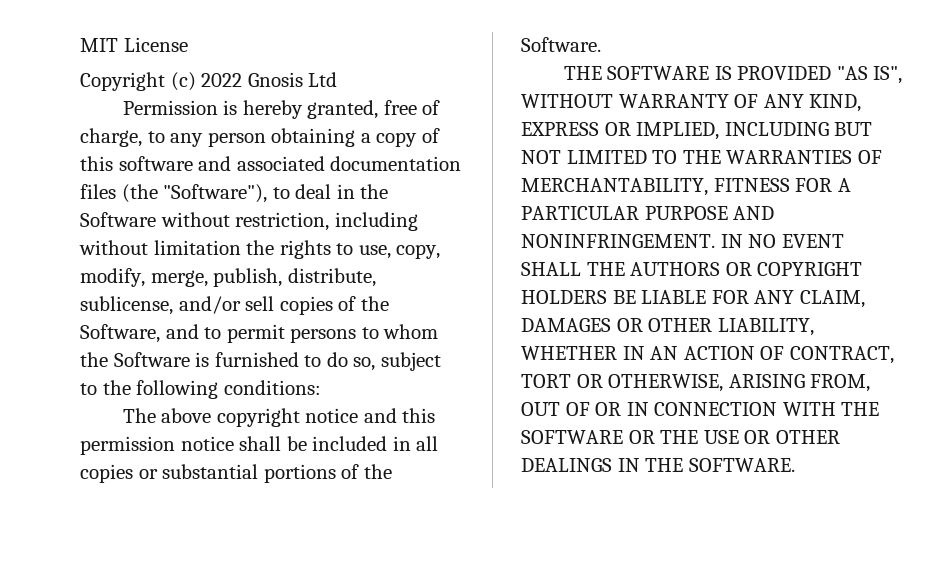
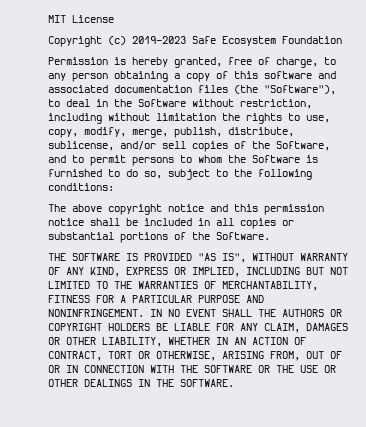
- Copyright (c) 2022 Gnosis Ltd
+ Copyright (c) 2019-2023 Safe Ecosystem Foundation

